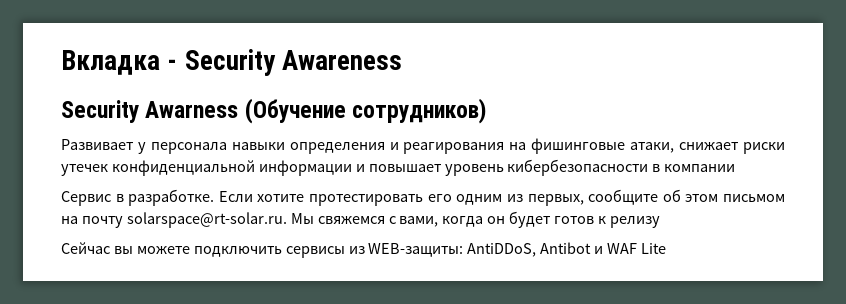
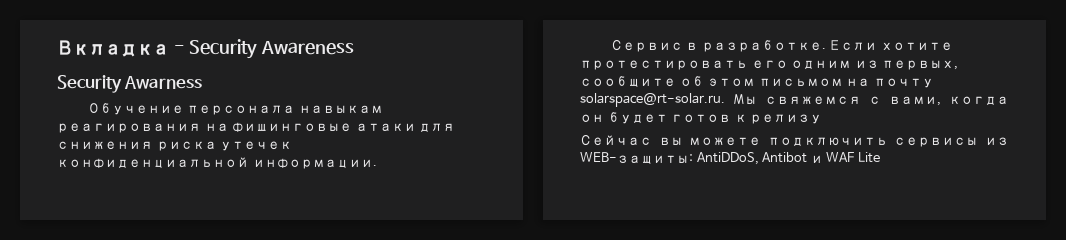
- Security Awarness (Обучение сотрудников)
- Развивает у персонала навыки определения и реагирования на фишинговые атаки, снижает риски утечек конфиденциальной информации и повышает уровень кибербезопасности в компании
+ Security Awarness
+ Обучение персонала навыкам реагирования на фишинговые атаки для снижения риска утечек конфиденциальной информации.

